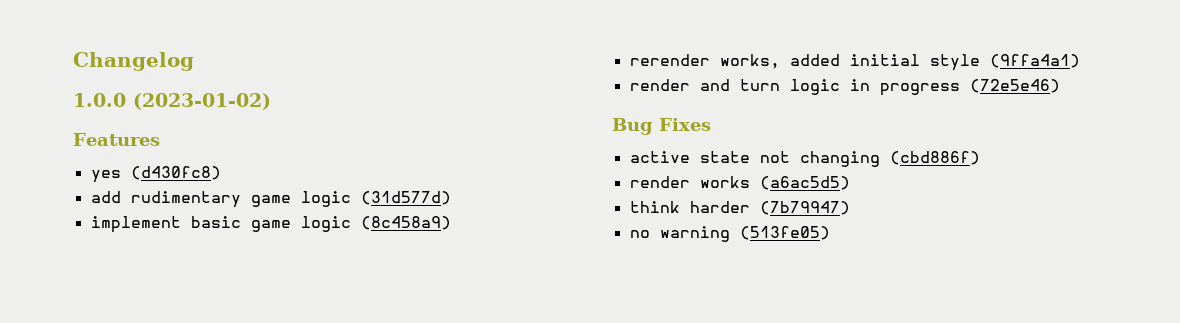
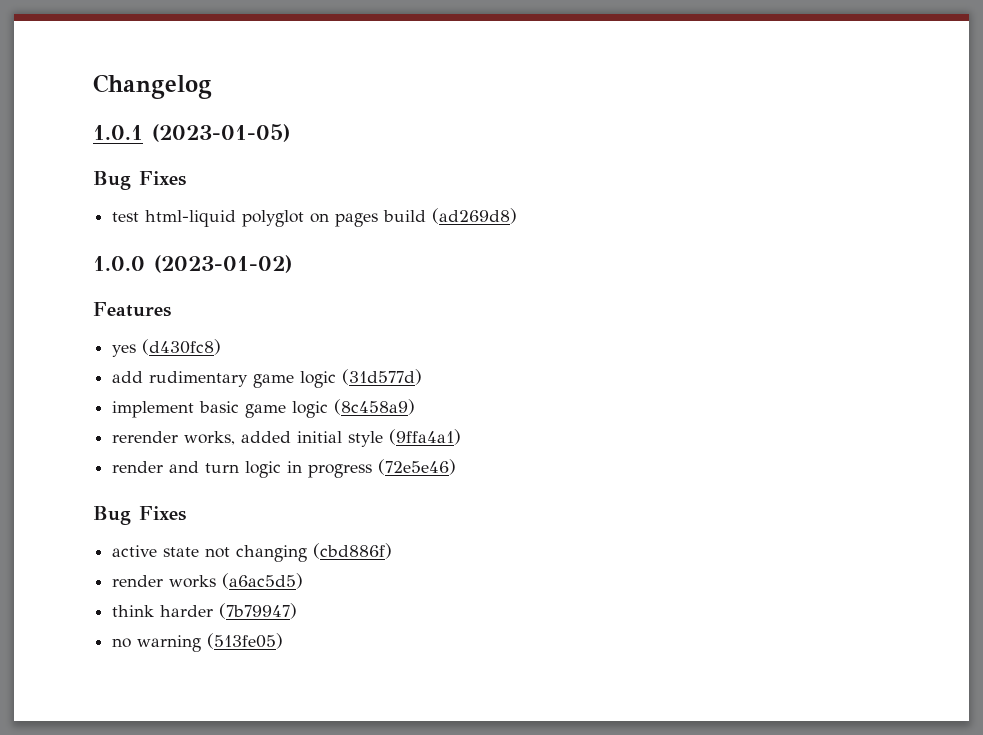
+ 1.0.1 (2023-01-05)
+ Bug Fixes
+ test html-liquid polyglot on pages build (ad269d8)

